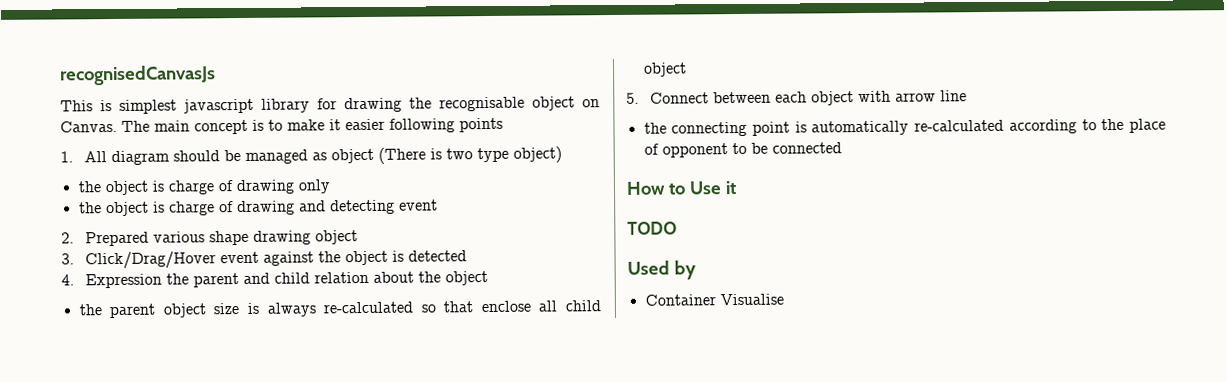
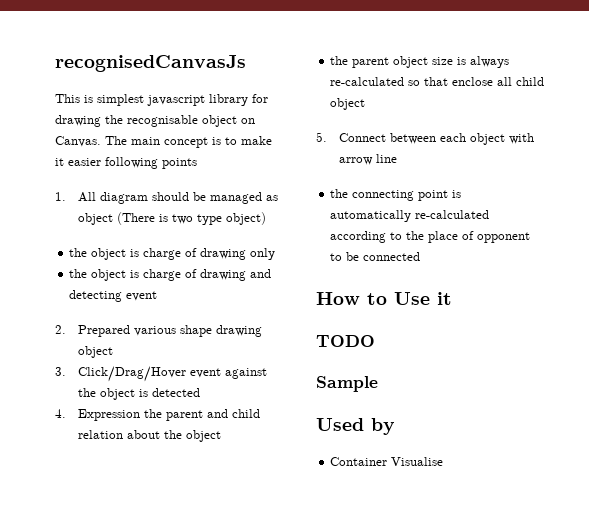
+ Sample

